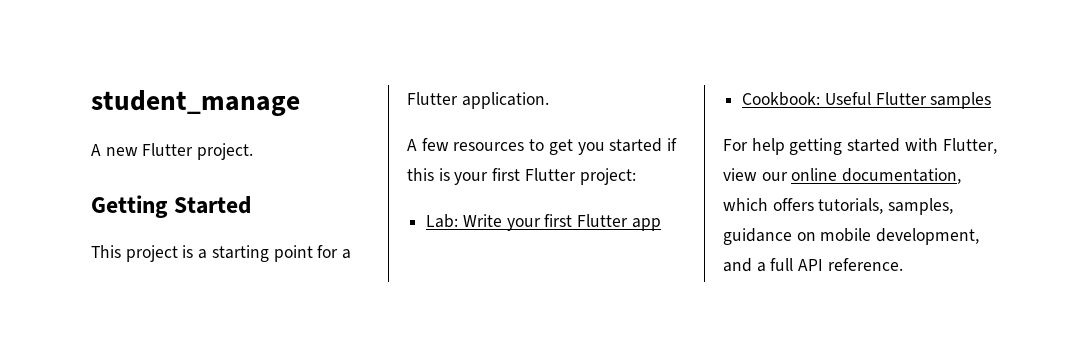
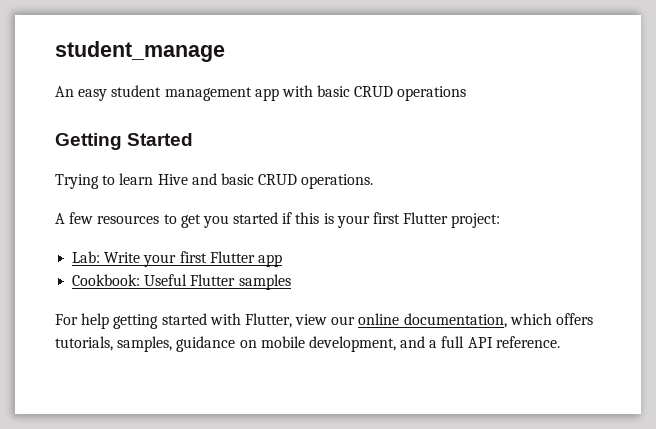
- A new Flutter project.
+ An easy student management app with basic CRUD operations
  Getting Started
- This project is a starting point for a Flutter application.
+ Trying to learn Hive and basic CRUD operations.

